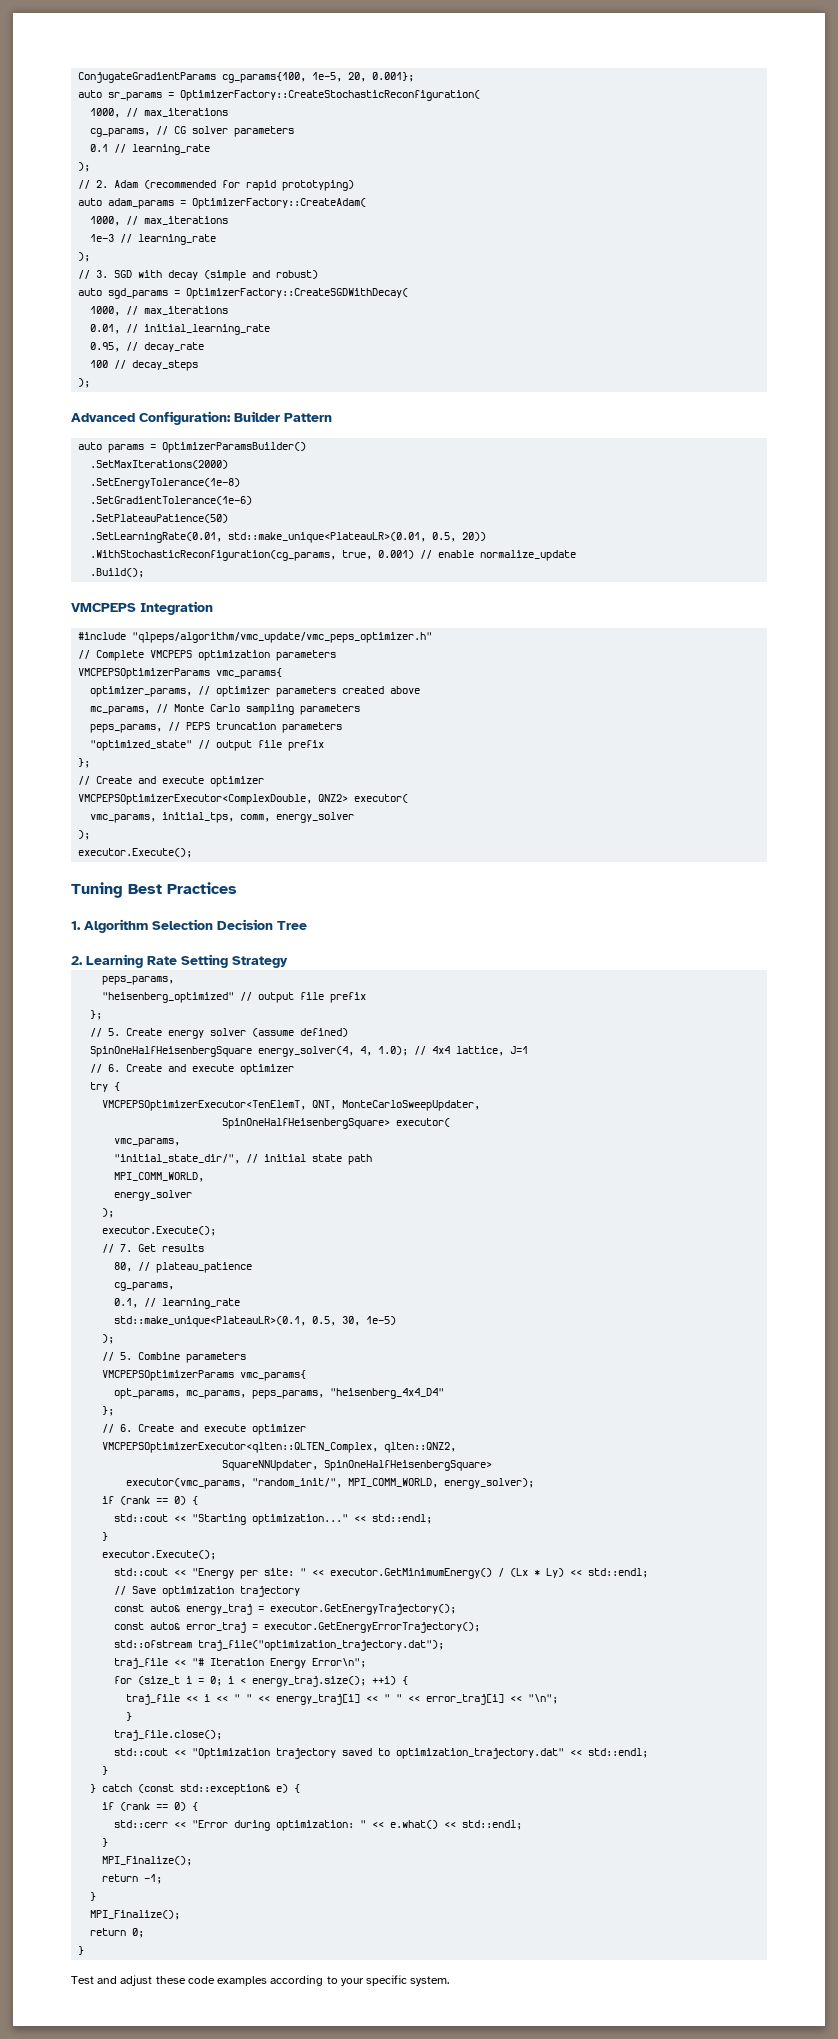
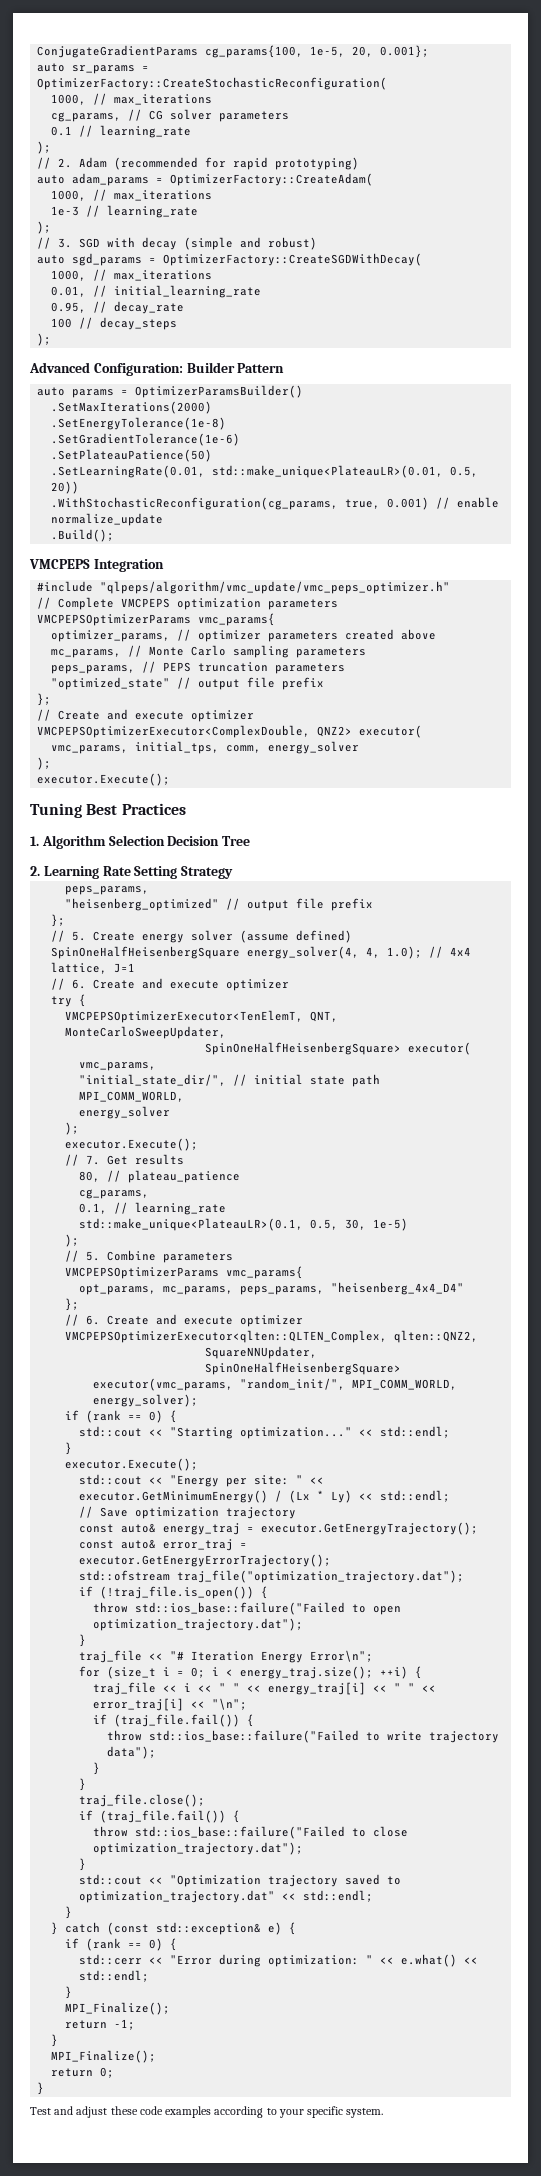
+ if (!traj_file.is_open()) {
+ throw std::ios_base::failure("Failed to open optimization_trajectory.dat");
+ }
  traj_file << i << " " << energy_traj[i] << " " << error_traj[i] << "\n";
+ if (traj_file.fail()) {
+ throw std::ios_base::failure("Failed to write trajectory data");
+ }
  }
  traj_file.close();
+ if (traj_file.fail()) {
+ throw std::ios_base::failure("Failed to close optimization_trajectory.dat");
+ }

